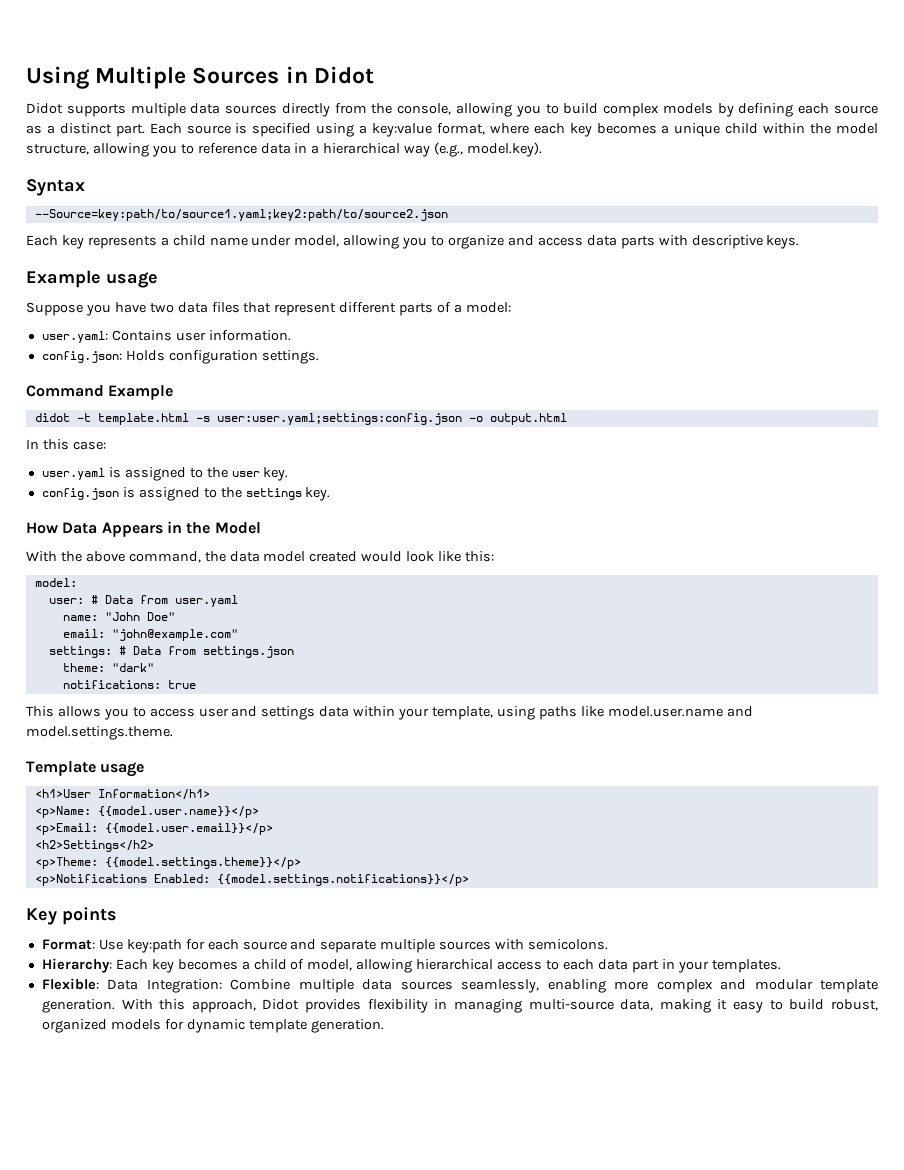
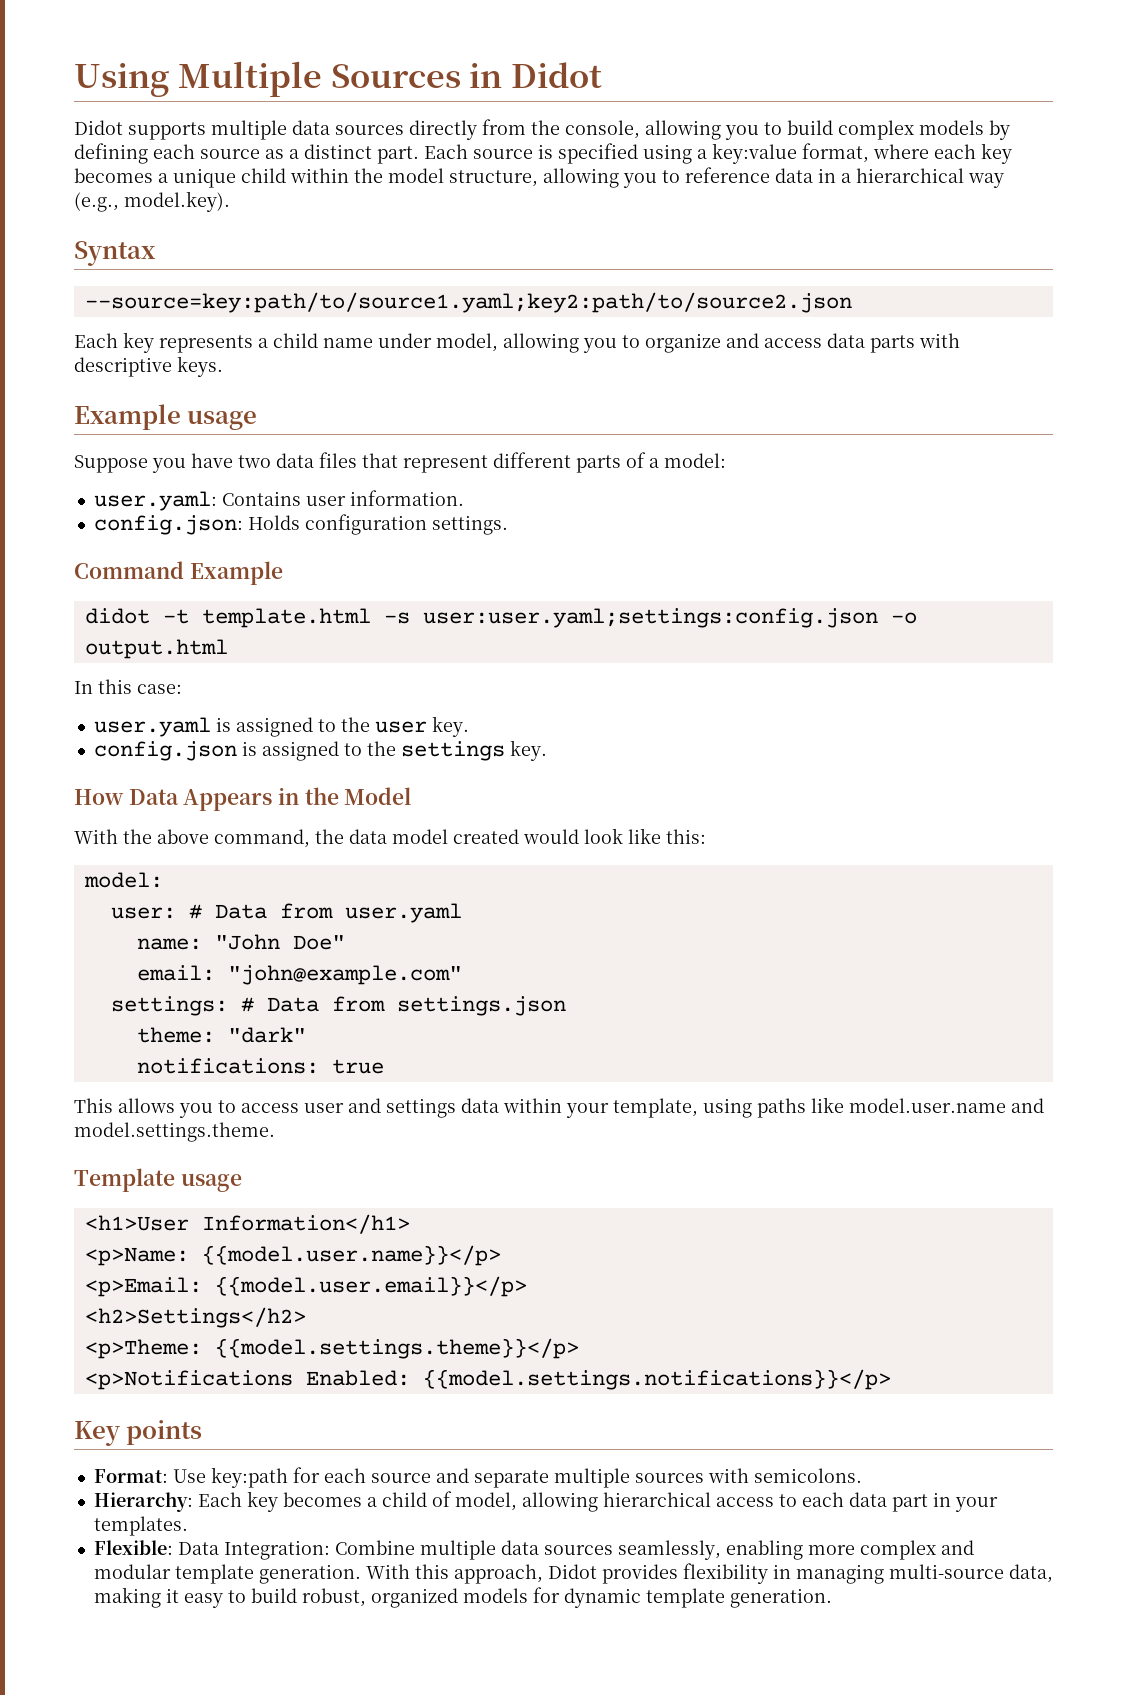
- --Source=key:path/to/source1.yaml;key2:path/to/source2.json
+ --source=key:path/to/source1.yaml;key2:path/to/source2.json

